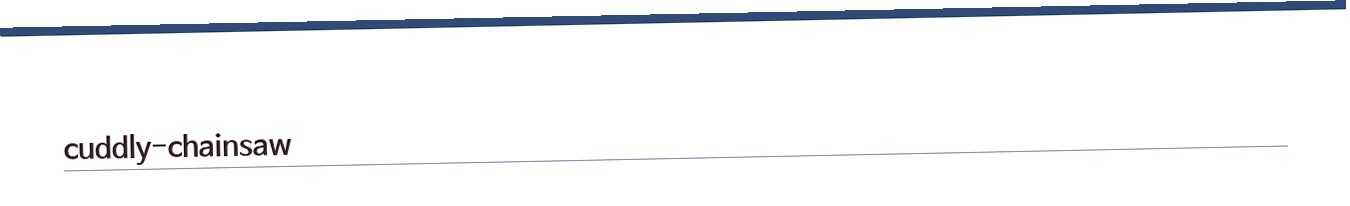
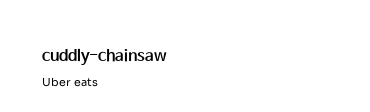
+ Uber eats

